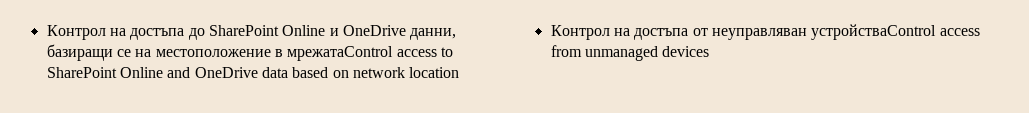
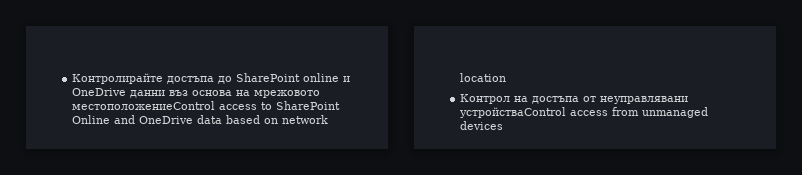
- Контрол на достъпа до SharePoint Online и OneDrive данни, базиращи се на местоположение в мрежатаControl access to SharePoint Online and OneDrive data based on network location
+ Контролирайте достъпа до SharePoint online и OneDrive данни въз основа на мрежовото местоположениеControl access to SharePoint Online and OneDrive data based on network location
- Контрол на достъпа от неуправляван устройстваControl access from unmanaged devices
+ Контрол на достъпа от неуправлявани устройстваControl access from unmanaged devices

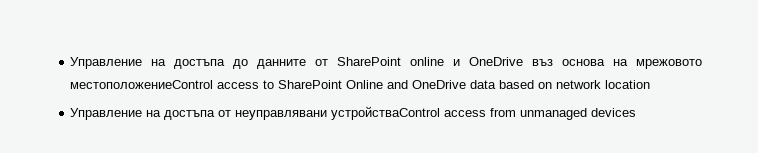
- Контролирайте достъпа до SharePoint online и OneDrive данни въз основа на мрежовото местоположениеControl access to SharePoint Online and OneDrive data based on network location
+ Управление на достъпа до данните от SharePoint online и OneDrive въз основа на мрежовото местоположениеControl access to SharePoint Online and OneDrive data based on network location
- Контрол на достъпа от неуправлявани устройстваControl access from unmanaged devices
+ Управление на достъпа от неуправлявани устройстваControl access from unmanaged devices

